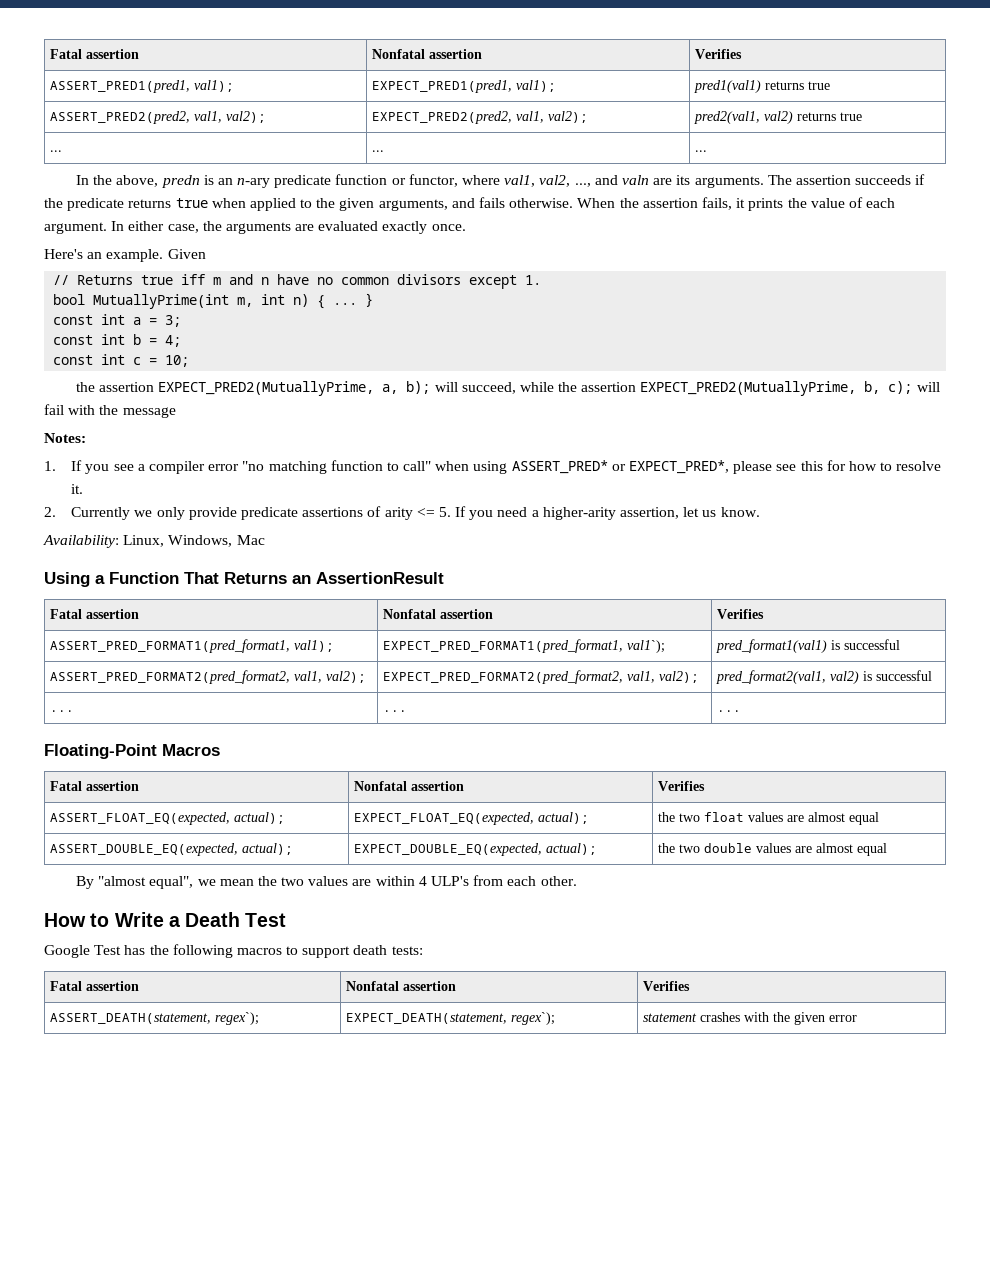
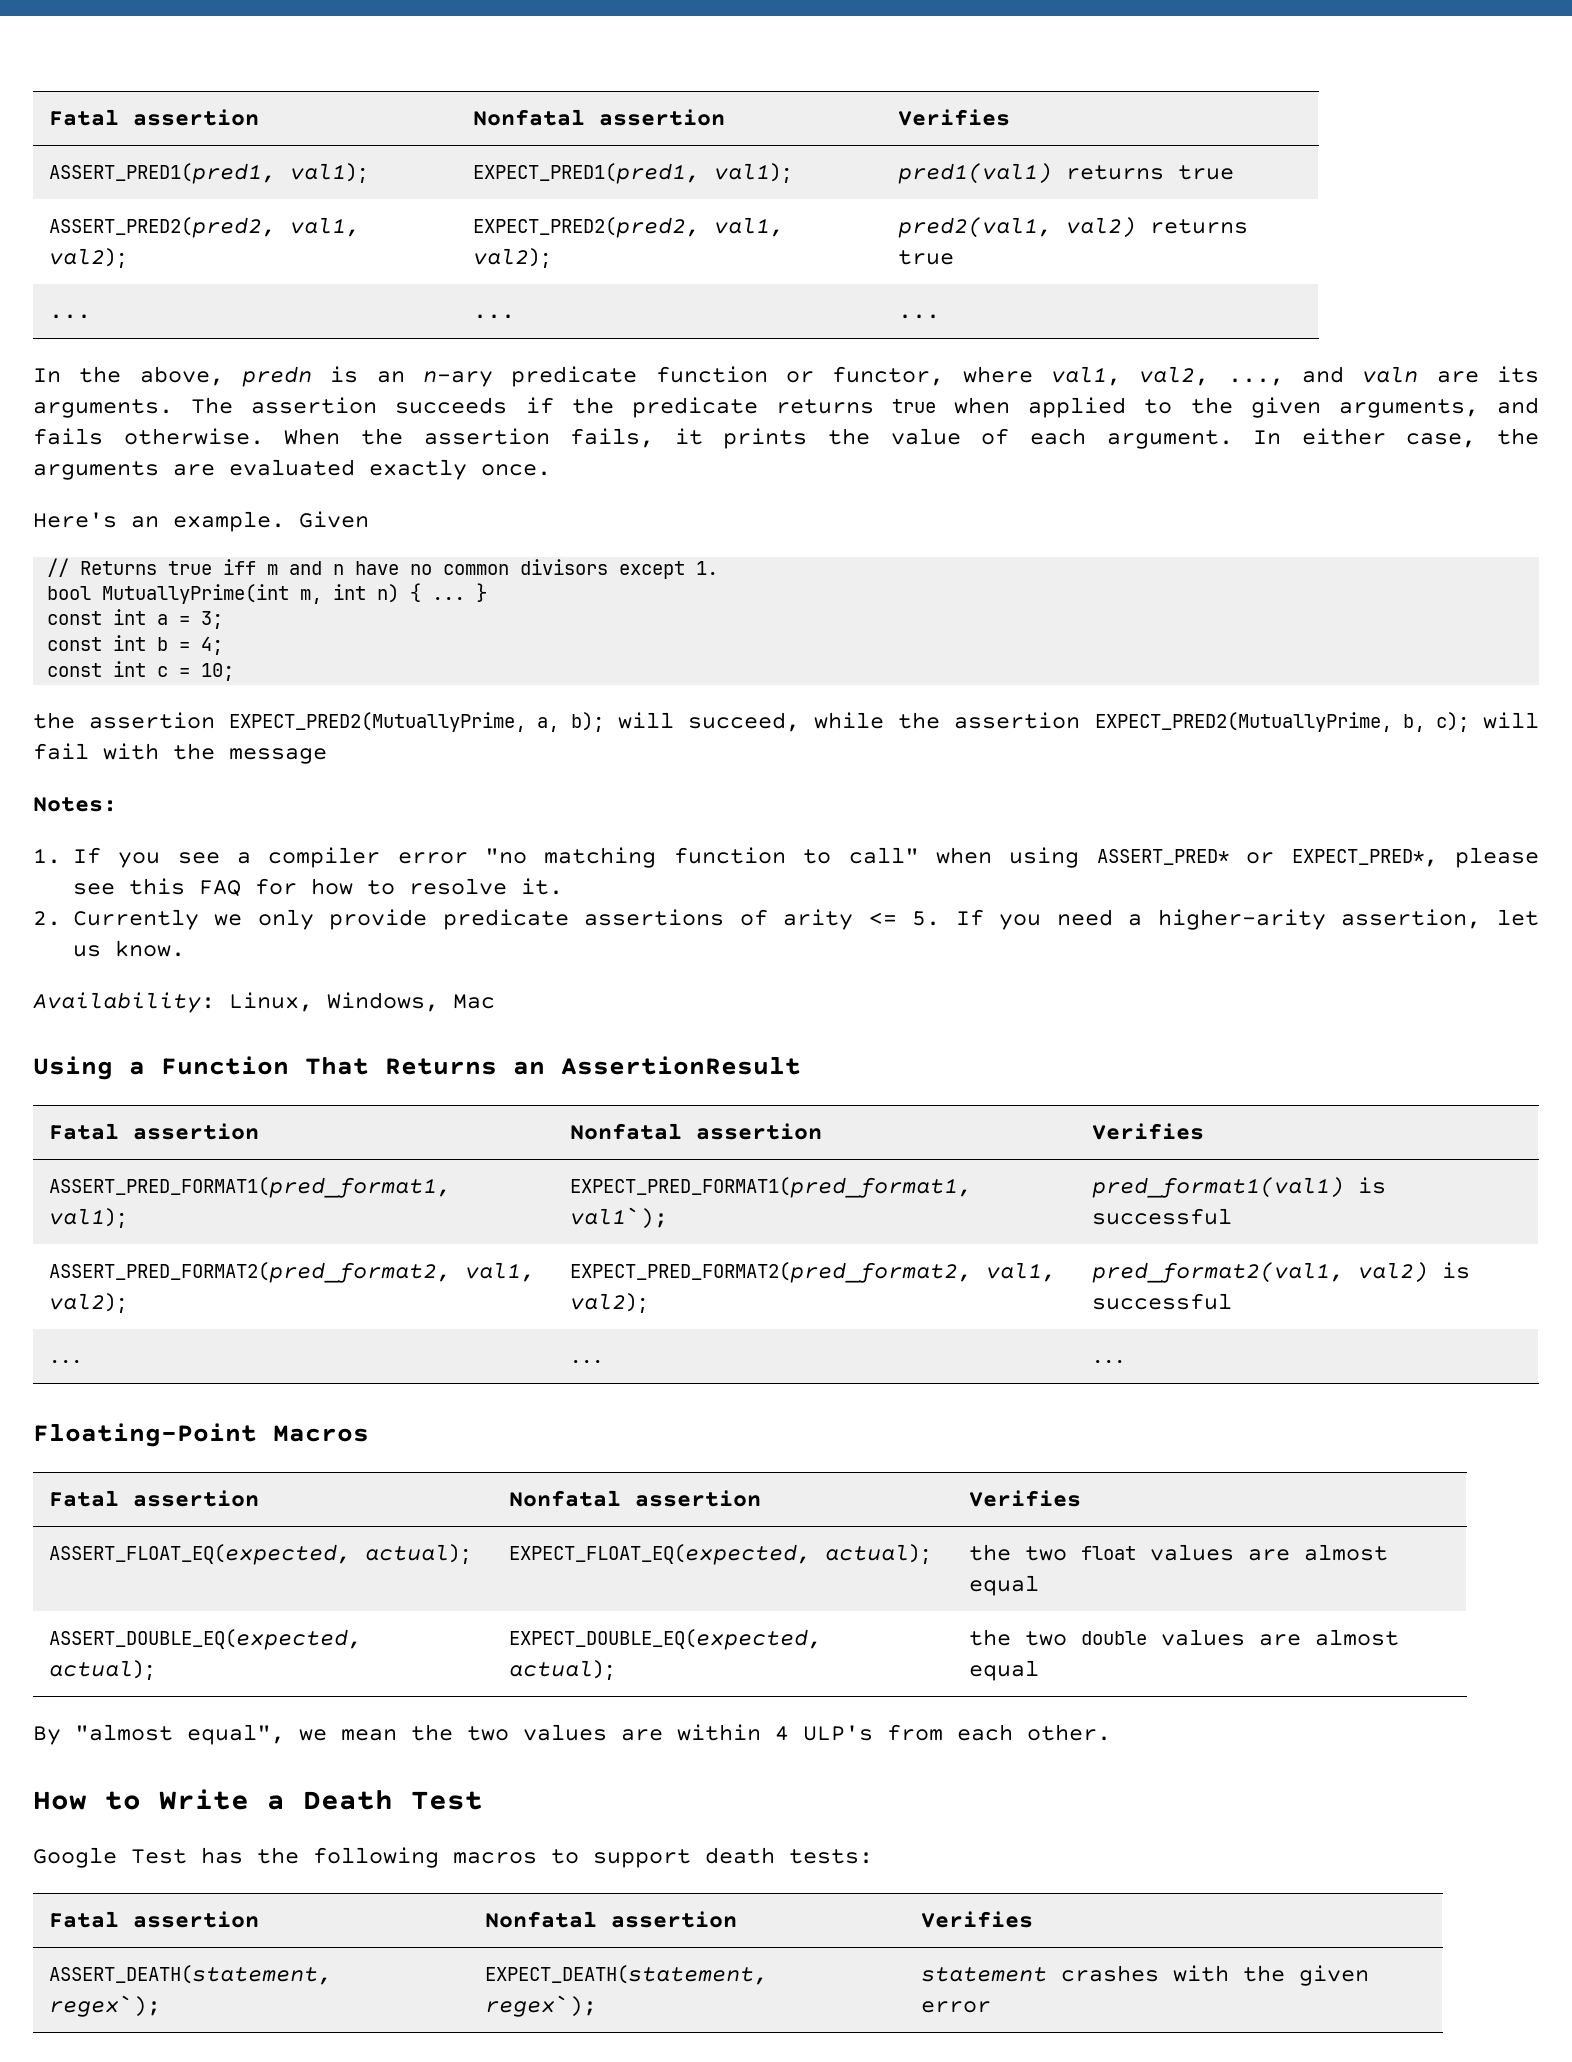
- 1. If you see a compiler error "no matching function to call" when using ASSERT_PRED* or EXPECT_PRED*, please see this for how to resolve it.
+ 1. If you see a compiler error "no matching function to call" when using ASSERT_PRED* or EXPECT_PRED*, please see this FAQ for how to resolve it.

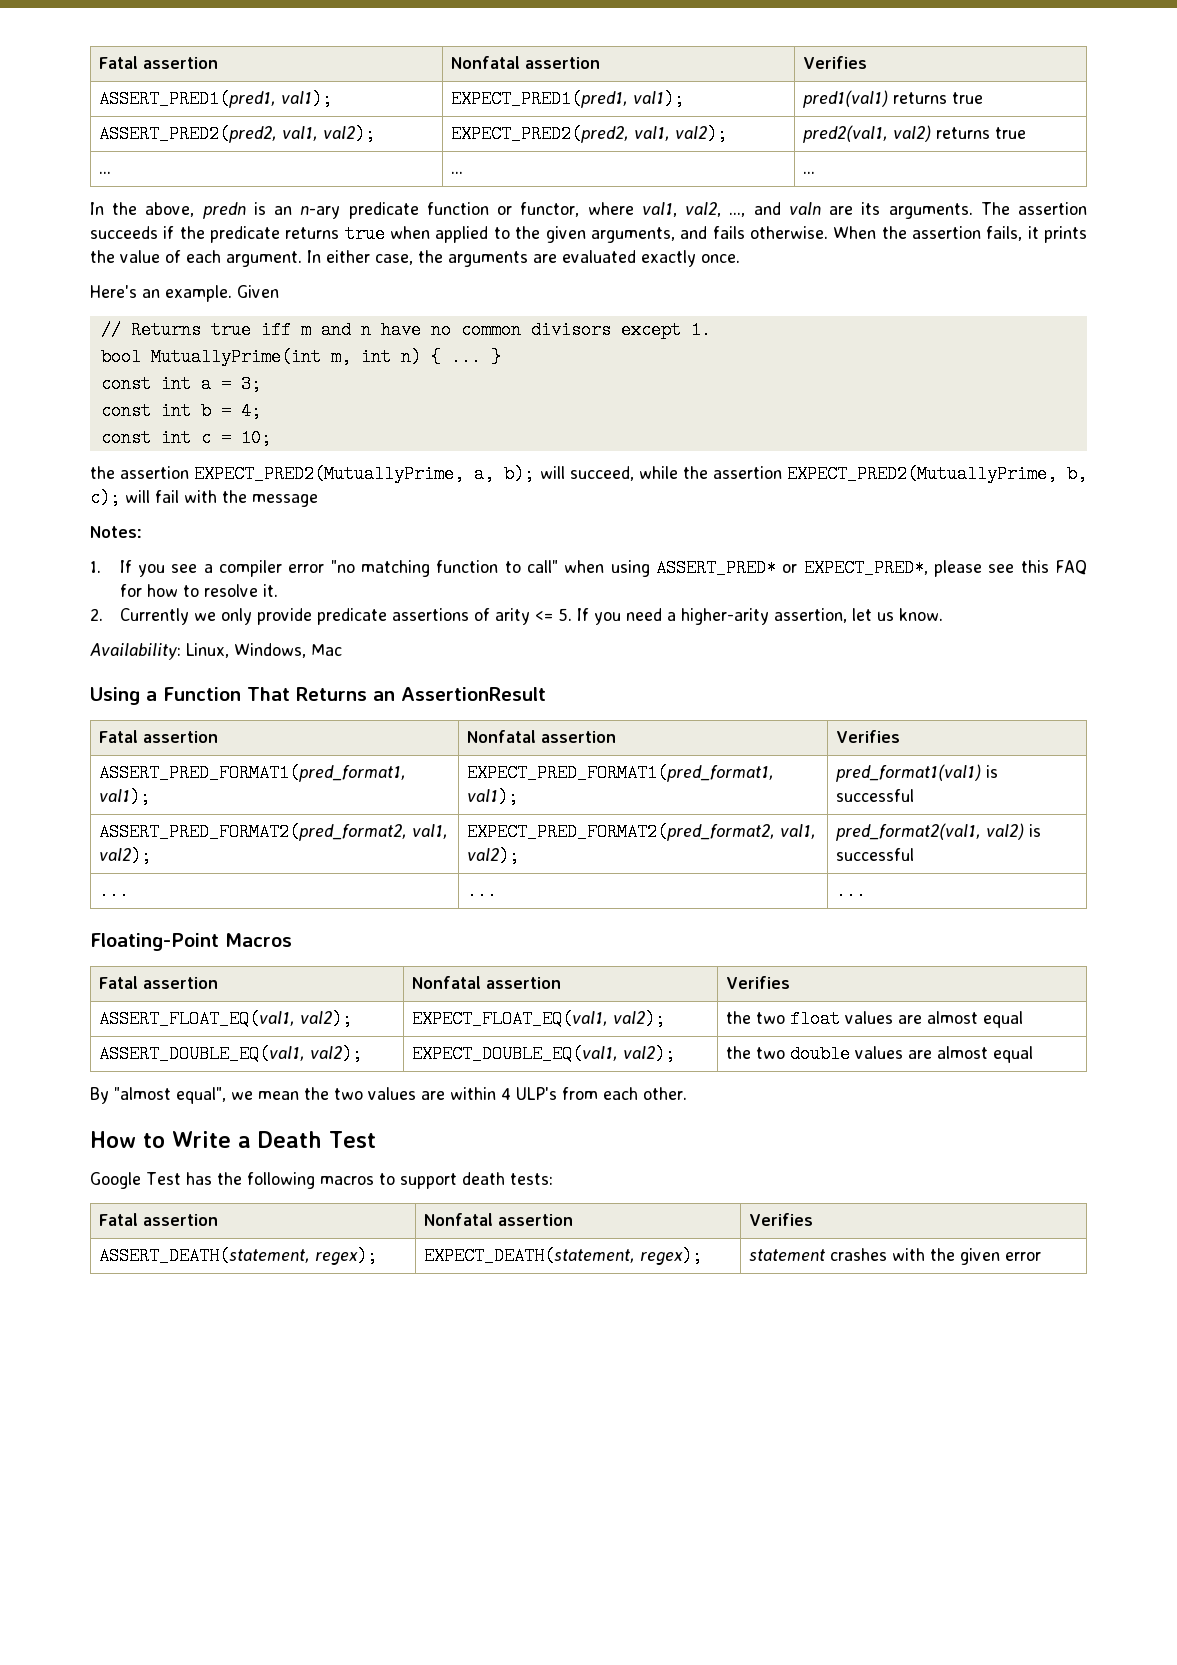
- ASSERT_PRED_FORMAT1(pred_format1, val1); | EXPECT_PRED_FORMAT1(pred_format1, val1`); | pred_format1(val1) is successful
+ ASSERT_PRED_FORMAT1(pred_format1, val1); | EXPECT_PRED_FORMAT1(pred_format1, val1); | pred_format1(val1) is successful
- ASSERT_FLOAT_EQ(expected, actual); | EXPECT_FLOAT_EQ(expected, actual); | the two float values are almost equal
+ ASSERT_FLOAT_EQ(val1, val2); | EXPECT_FLOAT_EQ(val1, val2); | the two float values are almost equal
- ASSERT_DOUBLE_EQ(expected, actual); | EXPECT_DOUBLE_EQ(expected, actual); | the two double values are almost equal
+ ASSERT_DOUBLE_EQ(val1, val2); | EXPECT_DOUBLE_EQ(val1, val2); | the two double values are almost equal
- ASSERT_DEATH(statement, regex`); | EXPECT_DEATH(statement, regex`); | statement crashes with the given error
+ ASSERT_DEATH(statement, regex); | EXPECT_DEATH(statement, regex); | statement crashes with the given error

